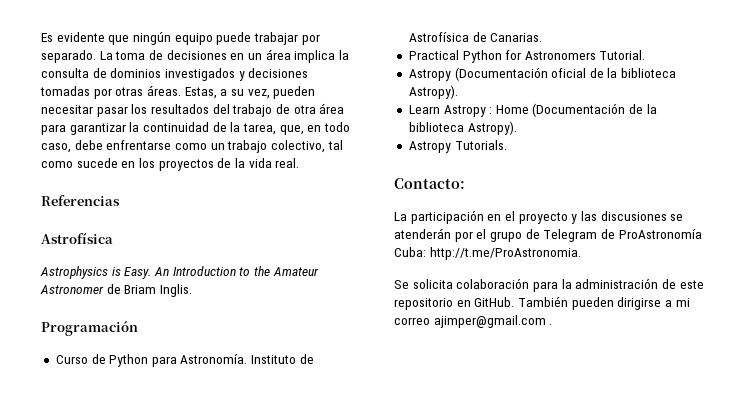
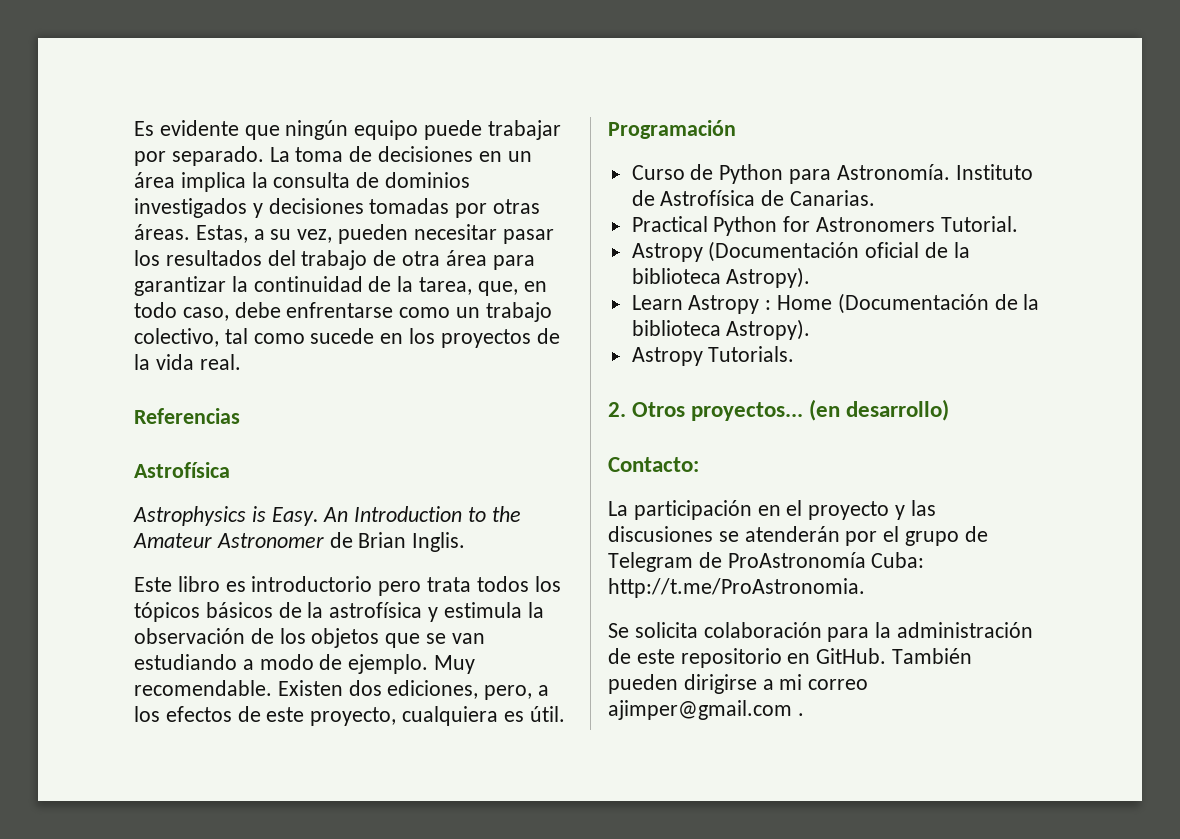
- An Introduction to the Amateur Astronomer de Briam Inglis.
+ An Introduction to the Amateur Astronomer de Brian Inglis.
+ Este libro es introductorio pero trata todos los tópicos básicos de la astrofísica y estimula la observación de los objetos que se van estudiando a modo de ejemplo. Muy recomendable. Existen dos ediciones, pero, a los efectos de este proyecto, cualquiera es útil.
+ 2. Otros proyectos... (en desarrollo)

